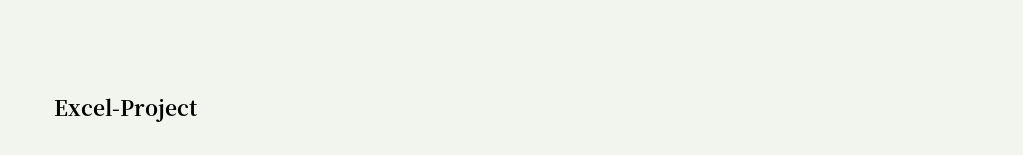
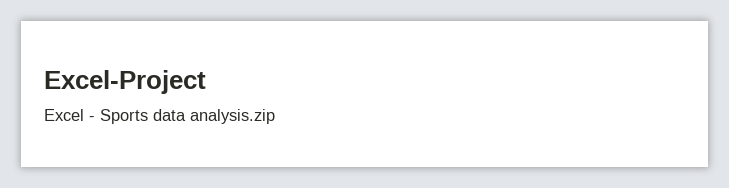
+ Excel - Sports data analysis.zip

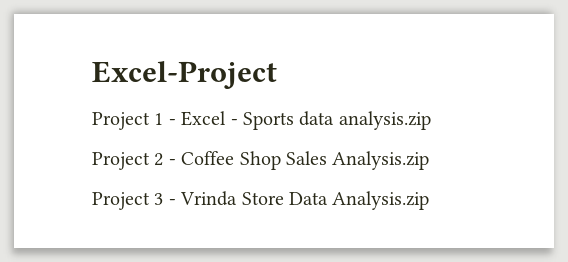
- Excel - Sports data analysis.zip
+ Project 1 - Excel - Sports data analysis.zip
+ Project 2 - Coffee Shop Sales Analysis.zip
+ Project 3 - Vrinda Store Data Analysis.zip

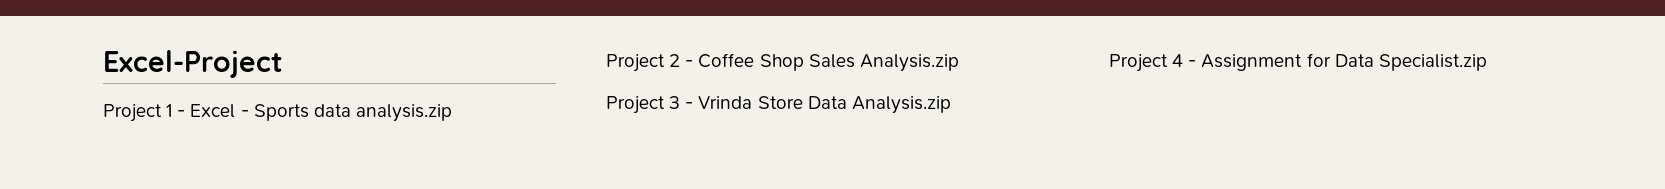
+ Project 4 - Assignment for Data Specialist.zip

